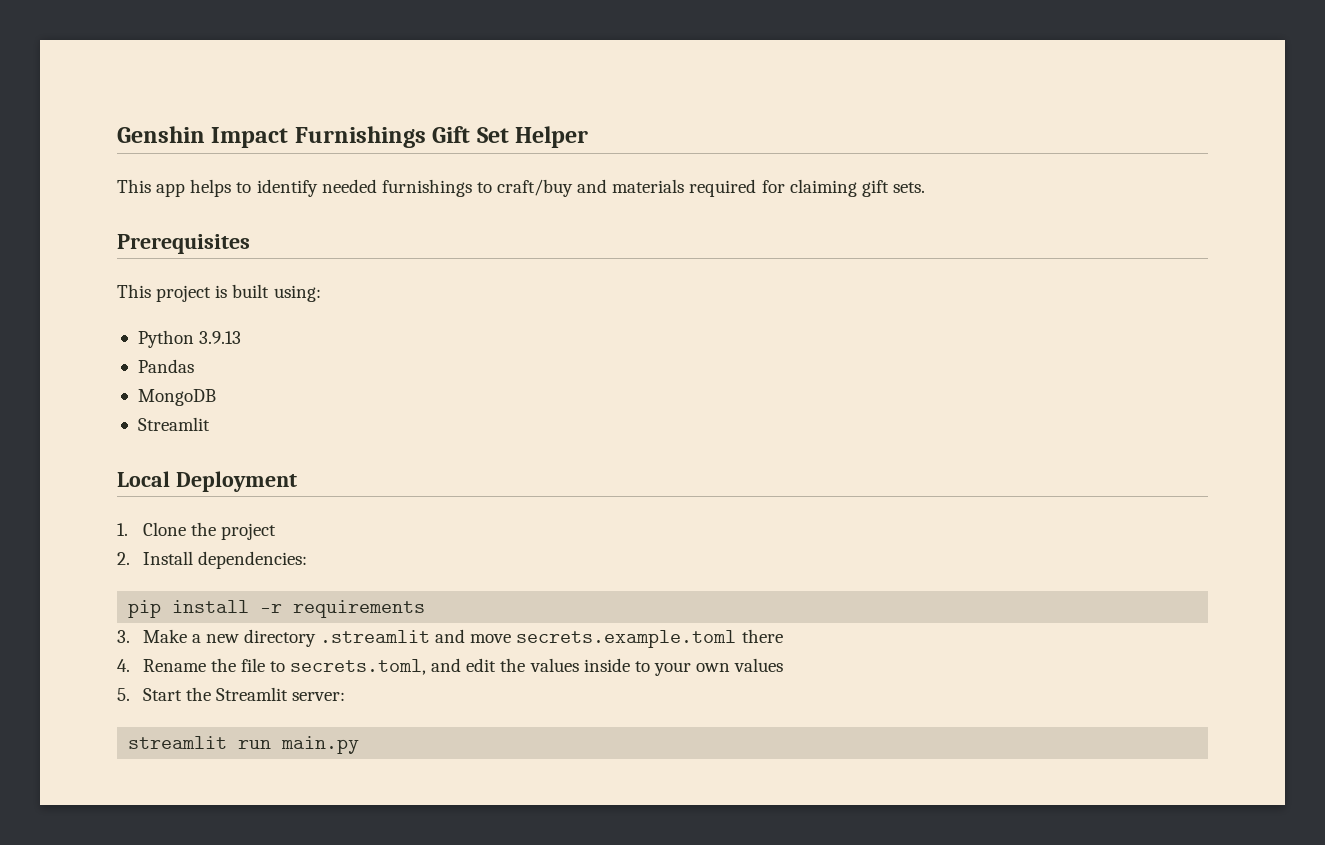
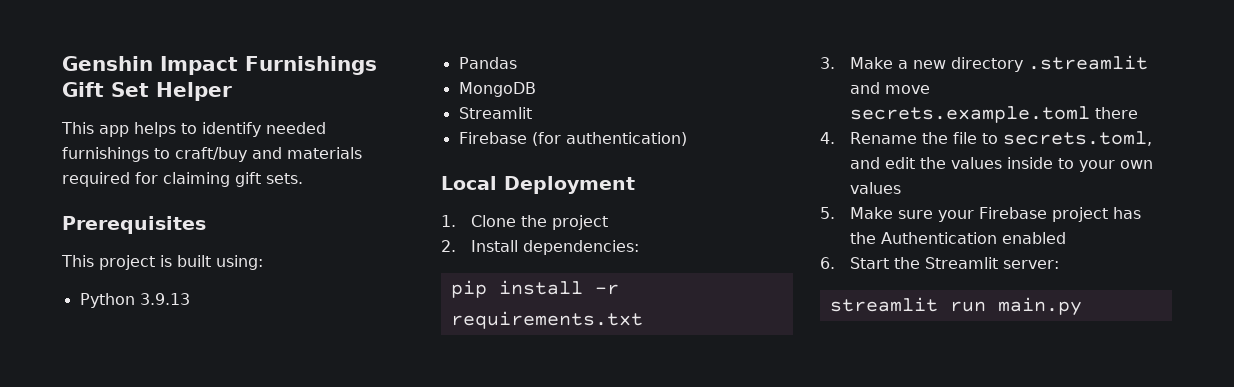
+ Firebase (for authentication)
- pip install -r requirements
+ pip install -r requirements.txt
- 5. Start the Streamlit server:
+ 5. Make sure your Firebase project has the Authentication enabled
+ 6. Start the Streamlit server:

